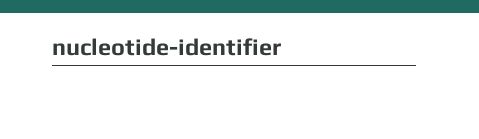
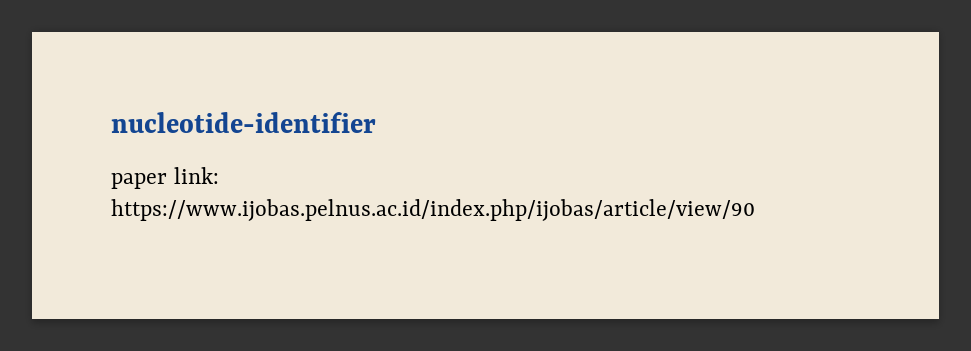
+ paper link: https://www.ijobas.pelnus.ac.id/index.php/ijobas/article/view/90

